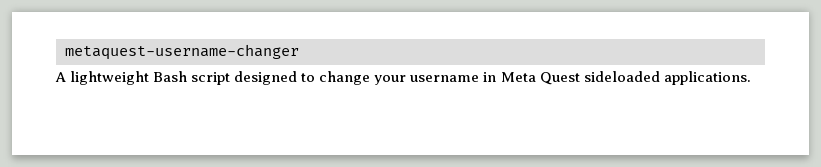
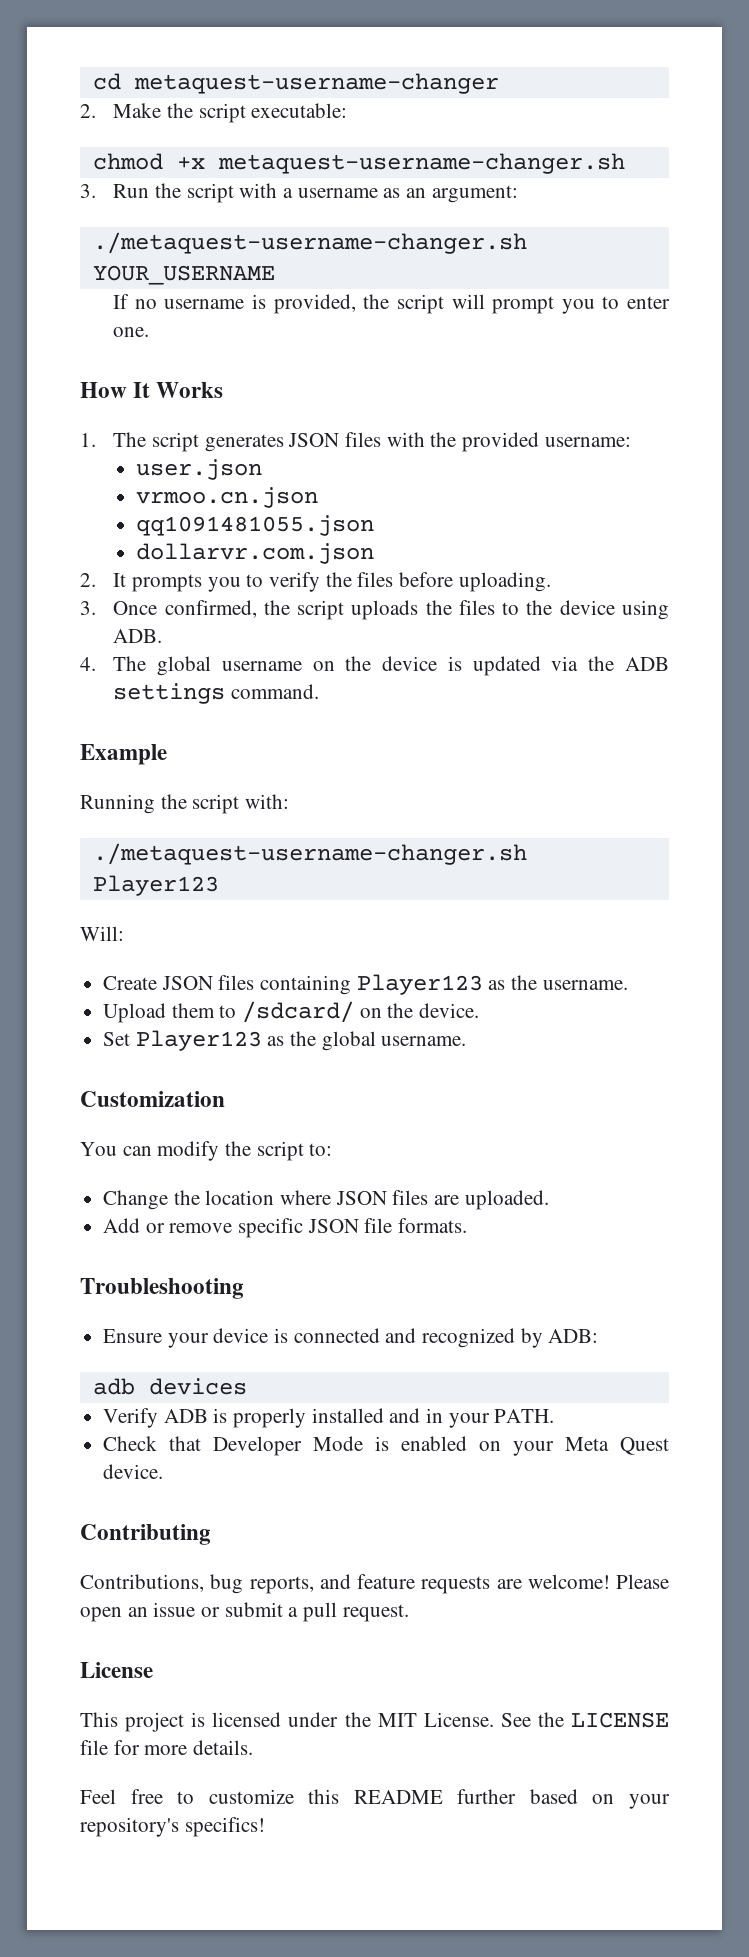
- metaquest-username-changer
+ cd metaquest-username-changer
- A lightweight Bash script designed to change your username in Meta Quest sideloaded applications.
+ 2. Make the script executable:
+ chmod +x metaquest-username-changer.sh
+ 3. Run the script with a username as an argument:
+ ./metaquest-username-changer.sh YOUR_USERNAME
+ If no username is provided, the script will prompt you to enter one.
+ How It Works
+ 1. The script generates JSON files with the provided username:
+ user.json
+ vrmoo.cn.json
+ qq1091481055.json
+ dollarvr.com.json
+ 2. It prompts you to verify the files before uploading.
+ 3. Once confirmed, the script uploads the files to the device using ADB.
+ 4. The global username on the device is updated via the ADB settings command.
+ Example
+ Running the script with:
+ ./metaquest-username-changer.sh Player123
+ Will:
+ Create JSON files containing Player123 as the username.
+ Upload them to /sdcard/ on the device.
+ Set Player123 as the global username.
+ Customization
+ You can modify the script to:
+ Change the location where JSON files are uploaded.
+ Add or remove specific JSON file formats.
+ Troubleshooting
+ Ensure your device is connected and recognized by ADB:
+ adb devices
+ Verify ADB is properly installed and in your PATH.
+ Check that Developer Mode is enabled on your Meta Quest device.
+ Contributing
+ Contributions, bug reports, and feature requests are welcome! Please open an issue or submit a pull request.
+ License
+ This project is licensed under the MIT License. See the LICENSE file for more details.
+ Feel free to customize this README further based on your repository's specifics!

